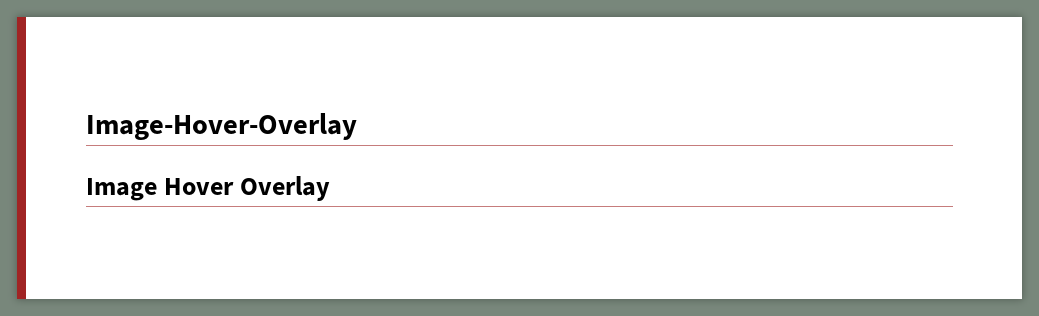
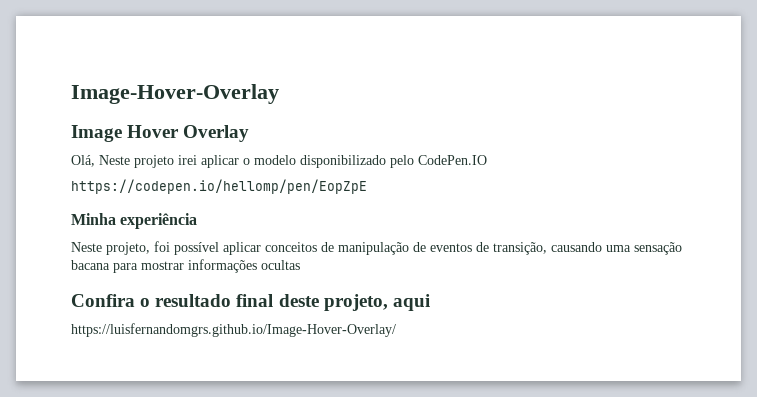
+ Olá, Neste projeto irei aplicar o modelo disponibilizado pelo CodePen.IO
+ https://codepen.io/hellomp/pen/EopZpE
+ Minha experiência
+ Neste projeto, foi possível aplicar conceitos de manipulação de eventos de transição, causando uma sensação bacana para mostrar informações ocultas
+ Confira o resultado final deste projeto, aqui
+ https://luisfernandomgrs.github.io/Image-Hover-Overlay/

